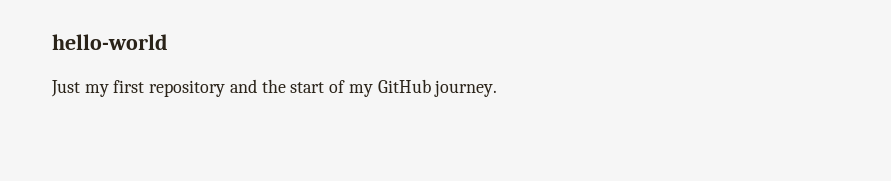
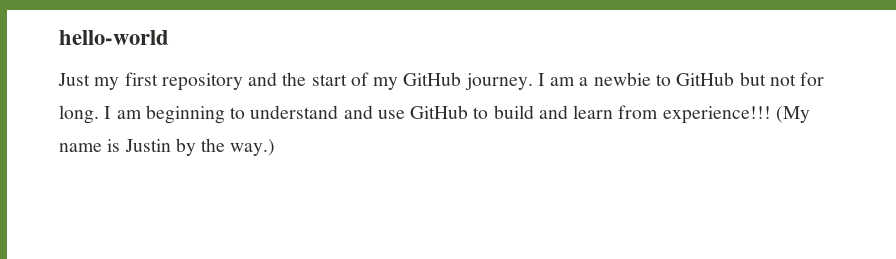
+ I am a newbie to GitHub but not for long. I am beginning to understand and use GitHub to build and learn from experience!!! (My name is Justin by the way.)

